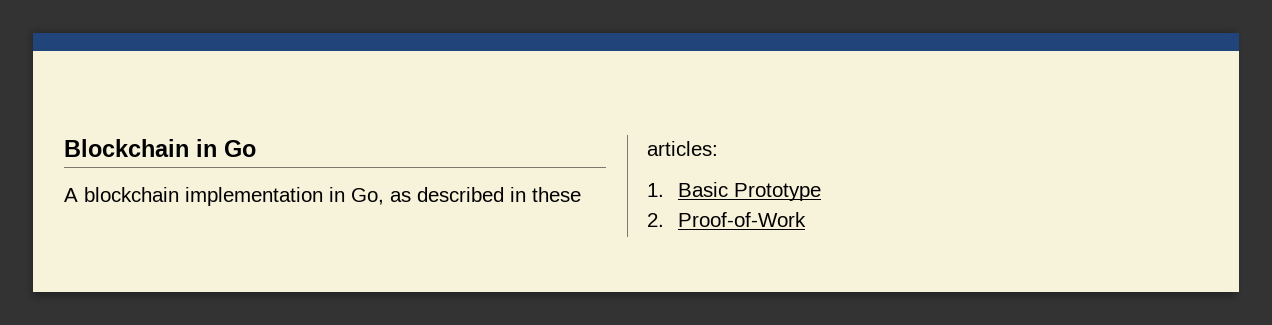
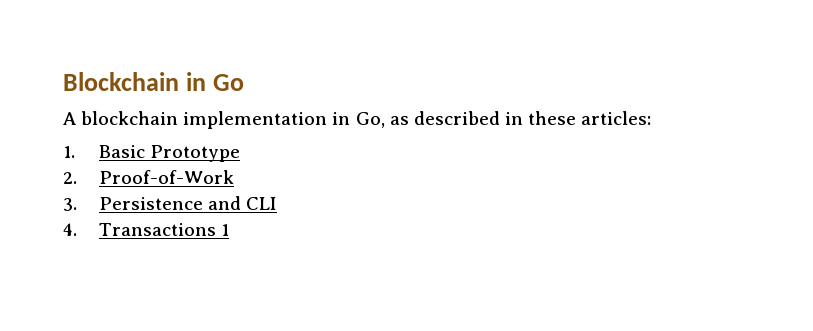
+ 3. Persistence and CLI
+ 4. Transactions 1

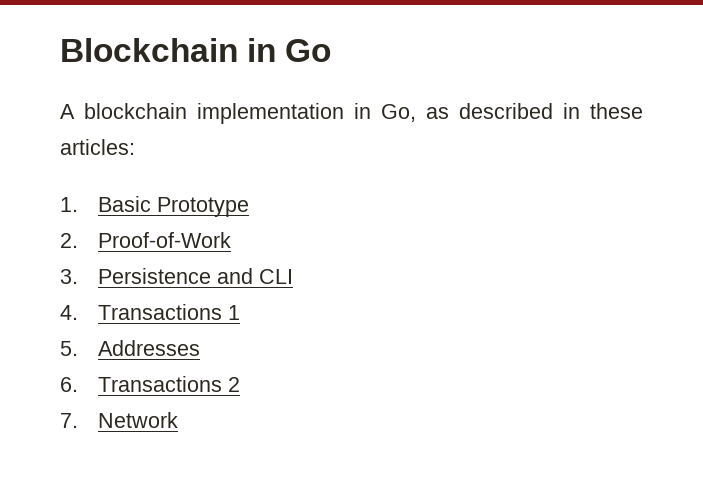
+ 5. Addresses
+ 6. Transactions 2
+ 7. Network

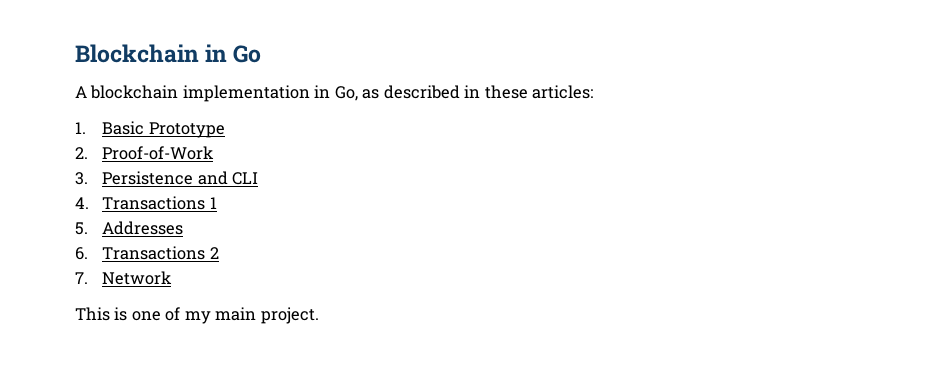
+ This is one of my main project.

